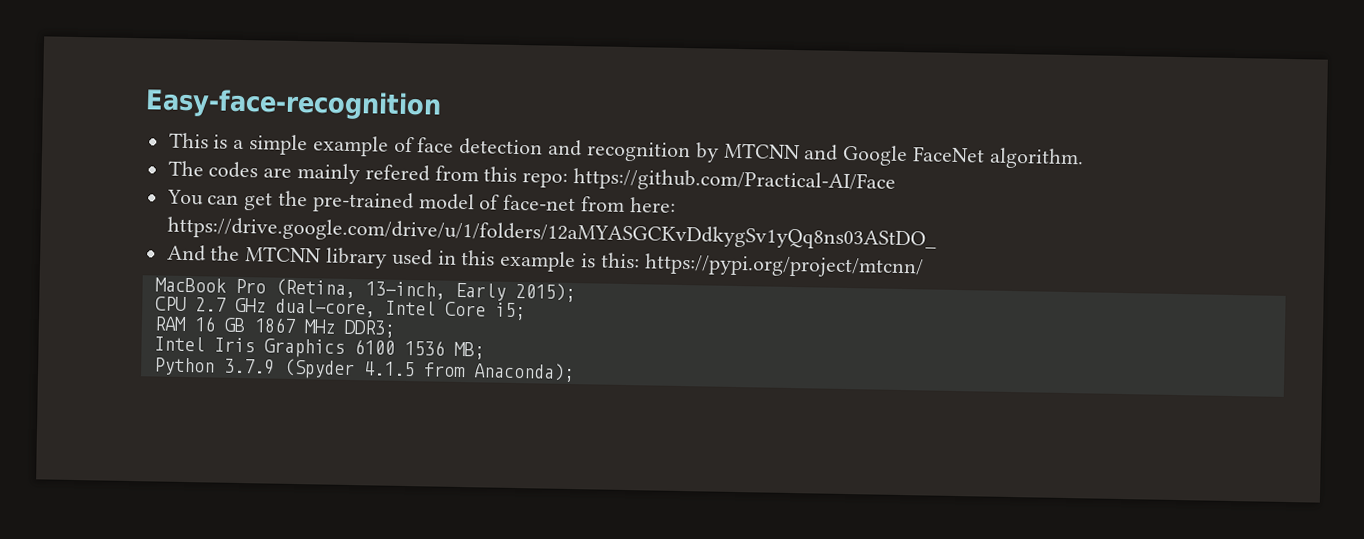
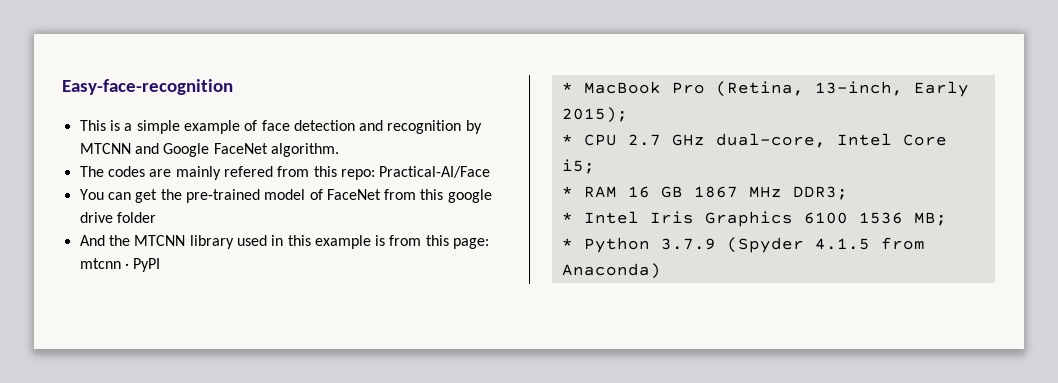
- The codes are mainly refered from this repo: https://github.com/Practical-AI/Face
+ The codes are mainly refered from this repo: Practical-AI/Face
- You can get the pre-trained model of face-net from here: https://drive.google.com/drive/u/1/folders/12aMYASGCKvDdkygSv1yQq8ns03AStDO_
+ You can get the pre-trained model of FaceNet from this google drive folder
- And the MTCNN library used in this example is this: https://pypi.org/project/mtcnn/
- MacBook Pro (Retina, 13-inch, Early 2015);
+ And the MTCNN library used in this example is from this page: mtcnn · PyPI
+ * MacBook Pro (Retina, 13-inch, Early 2015);
- CPU 2.7 GHz dual-core, Intel Core i5;
+ * CPU 2.7 GHz dual-core, Intel Core i5;
- RAM 16 GB 1867 MHz DDR3;
+ * RAM 16 GB 1867 MHz DDR3;
- Intel Iris Graphics 6100 1536 MB;
+ * Intel Iris Graphics 6100 1536 MB;
- Python 3.7.9 (Spyder 4.1.5 from Anaconda);
+ * Python 3.7.9 (Spyder 4.1.5 from Anaconda)

